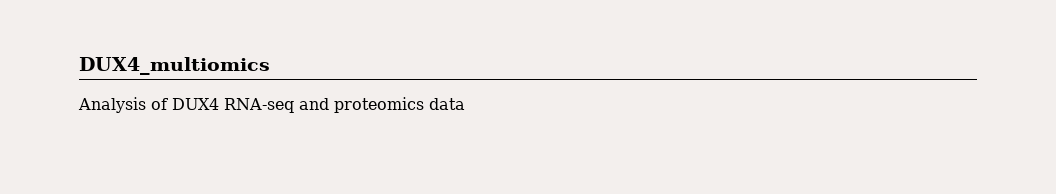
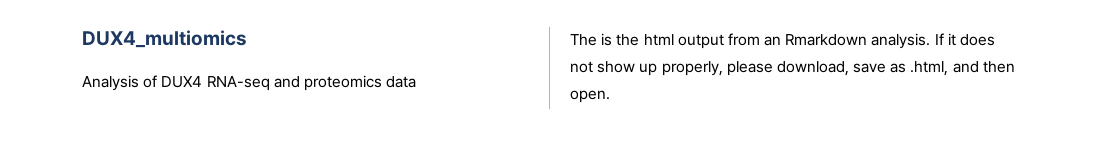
+ The is the html output from an Rmarkdown analysis. If it does not show up properly, please download, save as .html, and then open.

